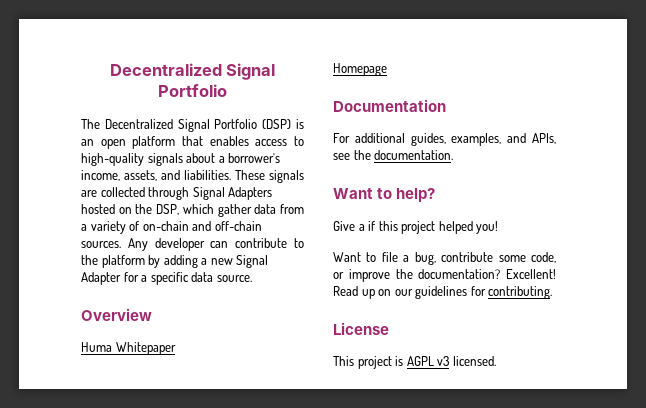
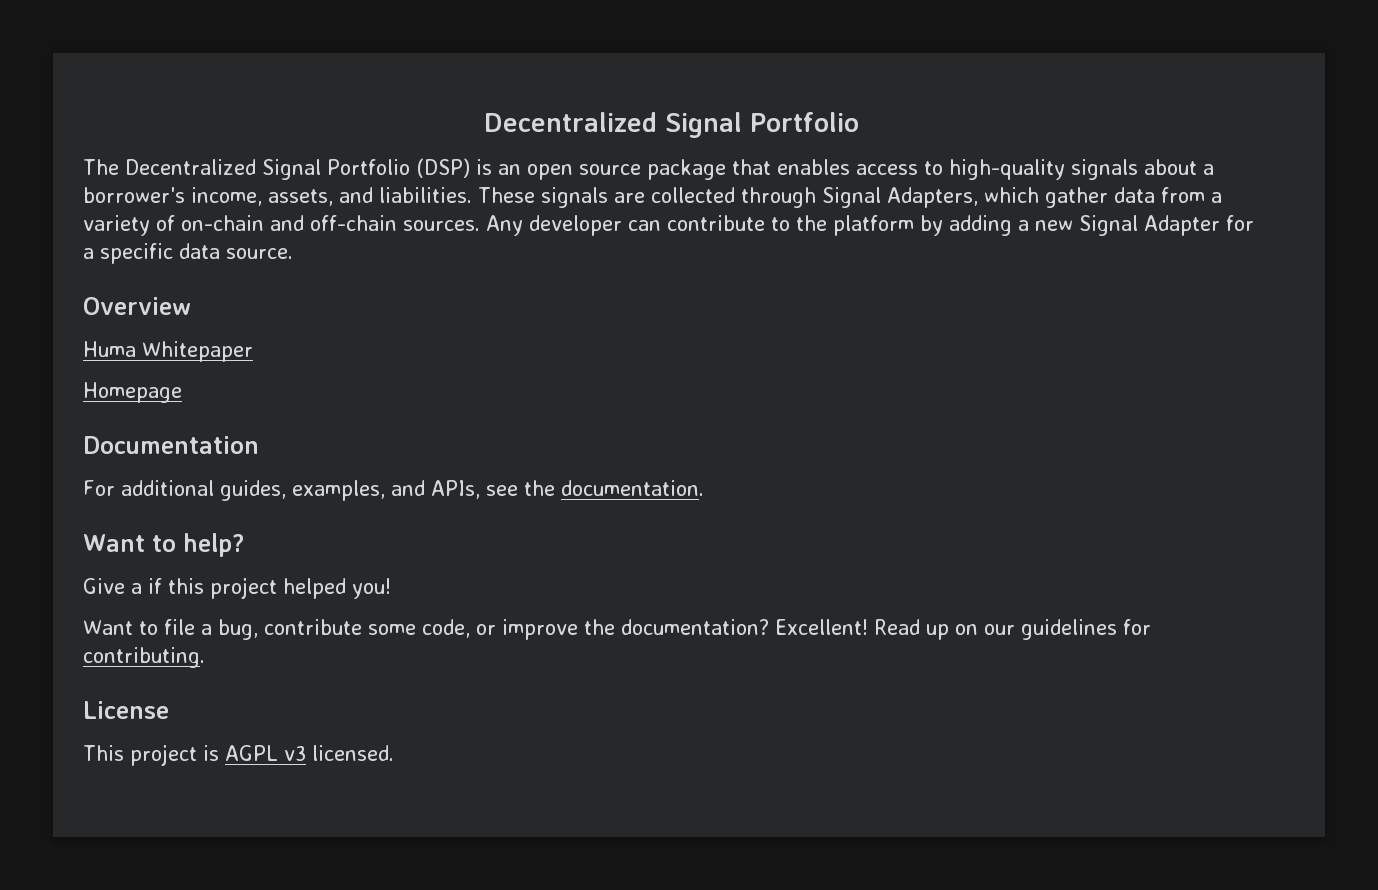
- The Decentralized Signal Portfolio (DSP) is an open platform that enables access to high-quality signals about a borrower's income, assets, and liabilities.
+ The Decentralized Signal Portfolio (DSP) is an open source package that enables access to high-quality signals about a borrower's income, assets, and liabilities.
- These signals are collected through Signal Adapters hosted on the DSP, which gather data from a variety of on-chain and off-chain sources.
+ These signals are collected through Signal Adapters, which gather data from a variety of on-chain and off-chain sources.

